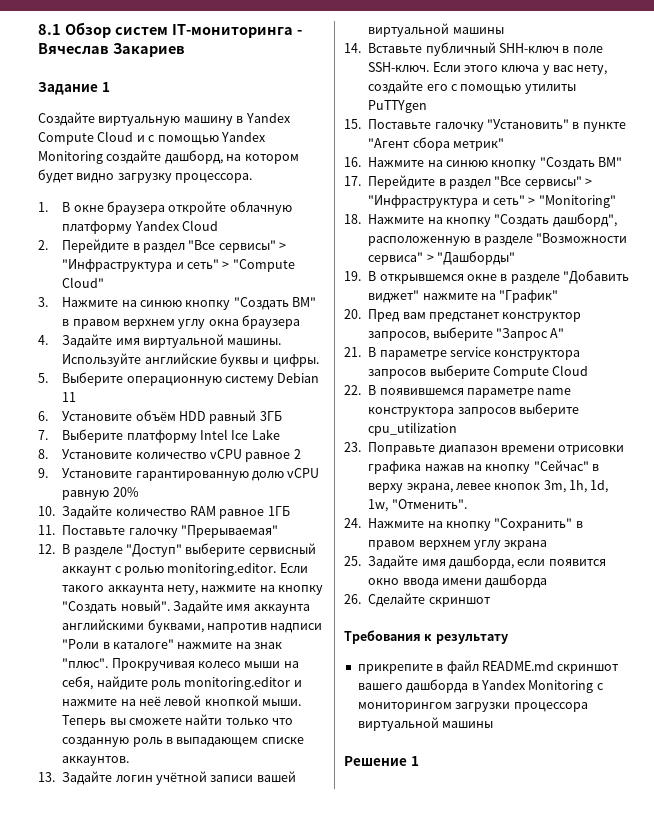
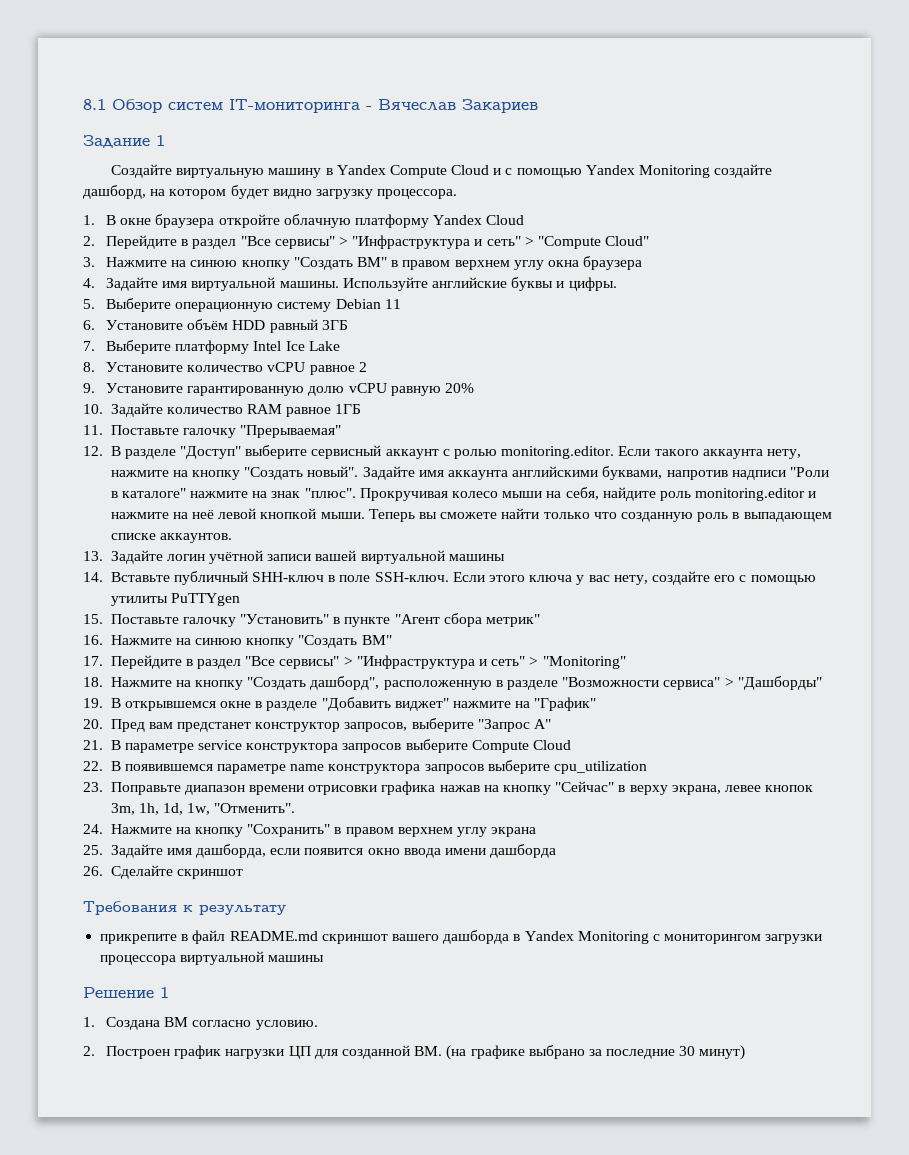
+ 1. Создана ВМ согласно условию.
+ 2. Построен график нагрузки ЦП для созданной ВМ. (на графике выбрано за последние 30 минут)

